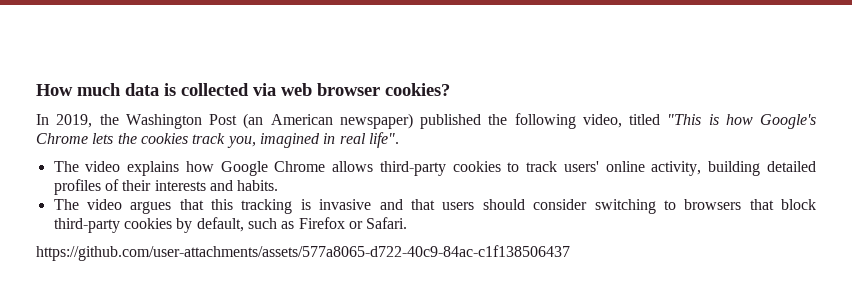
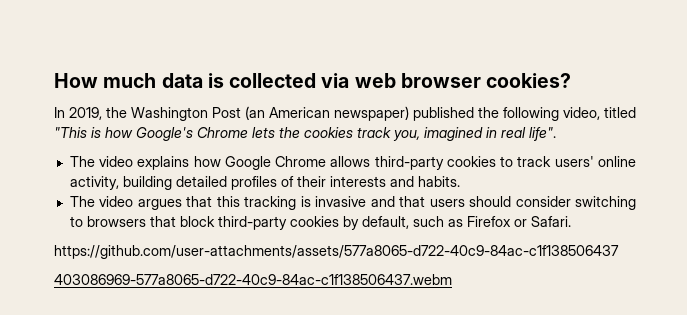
+ 403086969-577a8065-d722-40c9-84ac-c1f138506437.webm

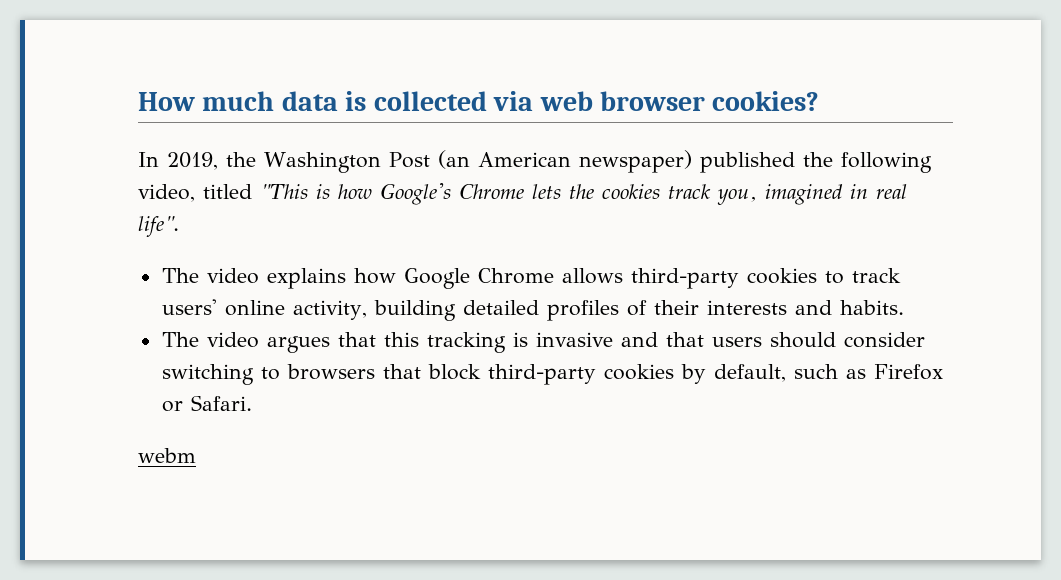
- https://github.com/user-attachments/assets/577a8065-d722-40c9-84ac-c1f138506437
- 403086969-577a8065-d722-40c9-84ac-c1f138506437.webm
+ webm

